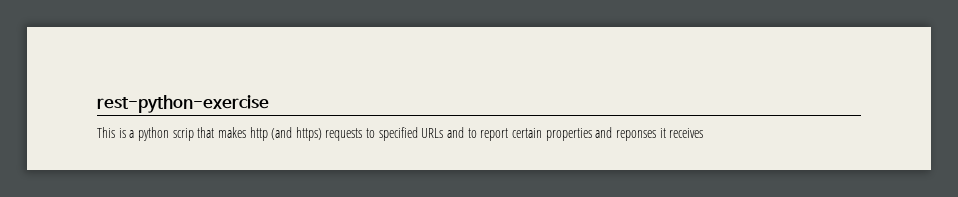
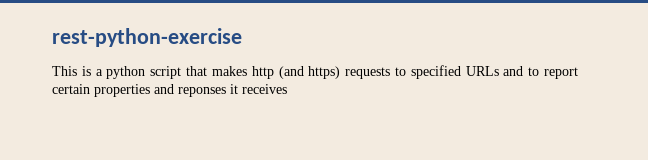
- This is a python scrip that makes http (and https) requests to specified URLs and to report certain properties and reponses it receives
+ This is a python script that makes http (and https) requests to specified URLs and to report certain properties and reponses it receives

